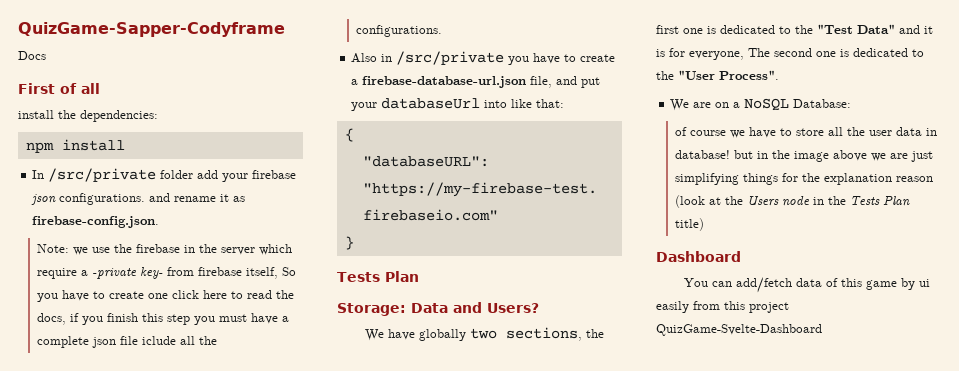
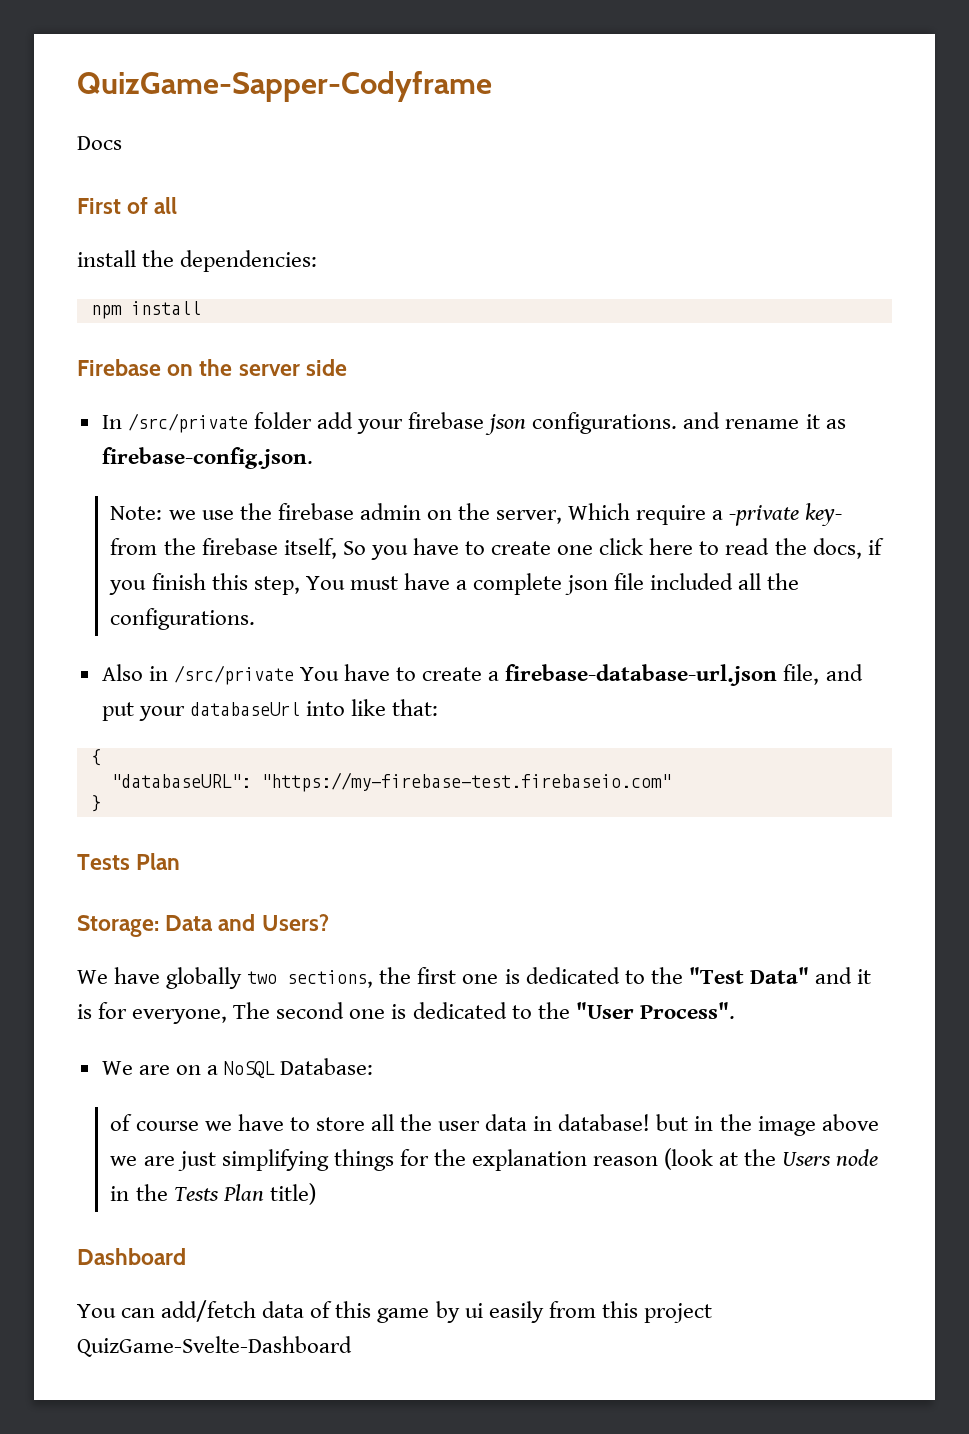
+ Firebase on the server side
- Note: we use the firebase in the server which require a -private key- from firebase itself, So you have to create one click here to read the docs, if you finish this step you must have a complete json file iclude all the configurations.
+ Note: we use the firebase admin on the server, Which require a -private key- from the firebase itself, So you have to create one click here to read the docs, if you finish this step, You must have a complete json file included all the configurations.
- Also in /src/private you have to create a firebase-database-url.json file, and put your databaseUrl into like that:
+ Also in /src/private You have to create a firebase-database-url.json file, and put your databaseUrl into like that:

